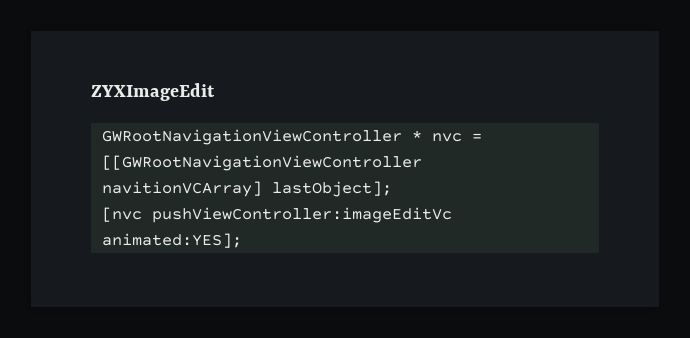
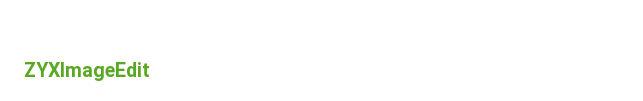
- GWRootNavigationViewController * nvc = [[GWRootNavigationViewController navitionVCArray] lastObject];
- [nvc pushViewController:imageEditVc animated:YES];

